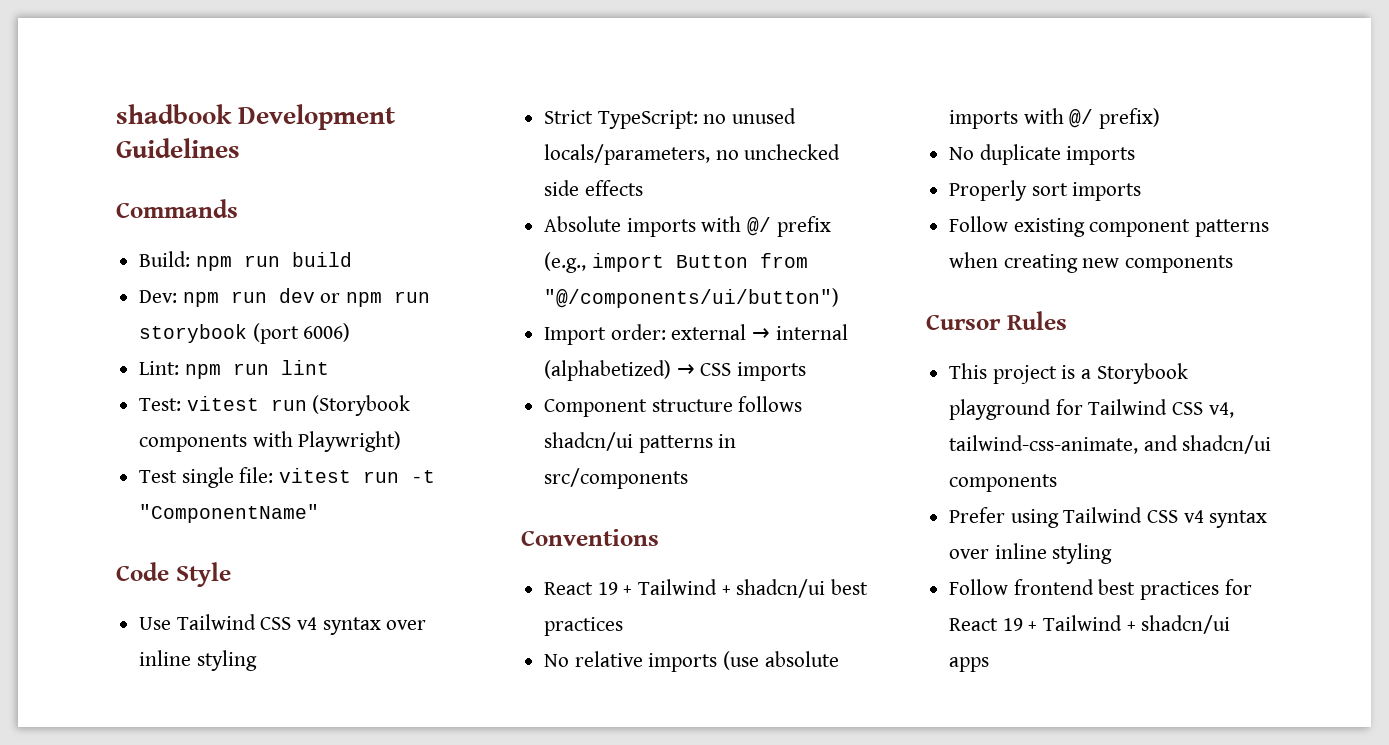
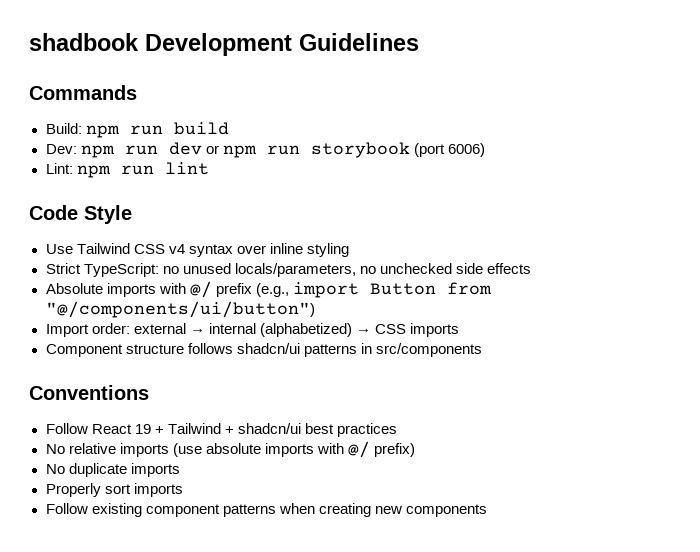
- Test: vitest run (Storybook components with Playwright)
- Test single file: vitest run -t "ComponentName"
- React 19 + Tailwind + shadcn/ui best practices
+ Follow React 19 + Tailwind + shadcn/ui best practices
- Cursor Rules
- This project is a Storybook playground for Tailwind CSS v4, tailwind-css-animate, and shadcn/ui components
- Prefer using Tailwind CSS v4 syntax over inline styling
- Follow frontend best practices for React 19 + Tailwind + shadcn/ui apps

